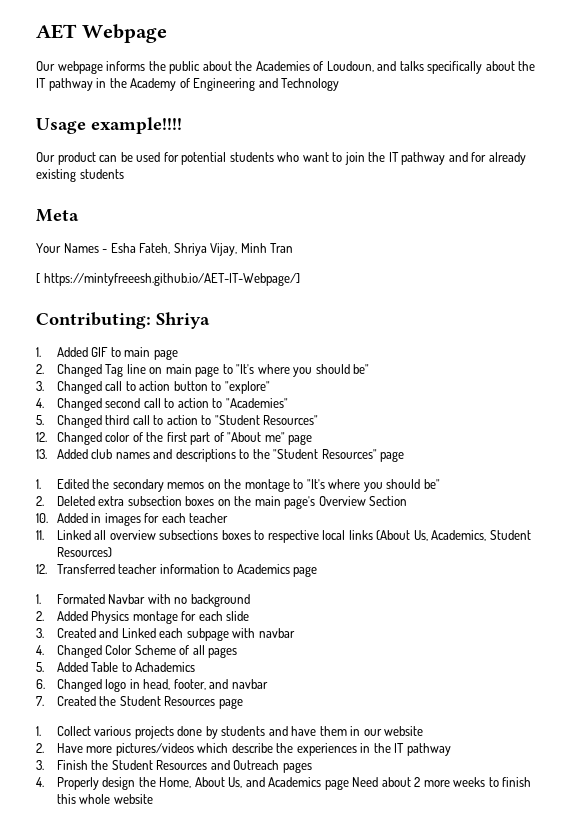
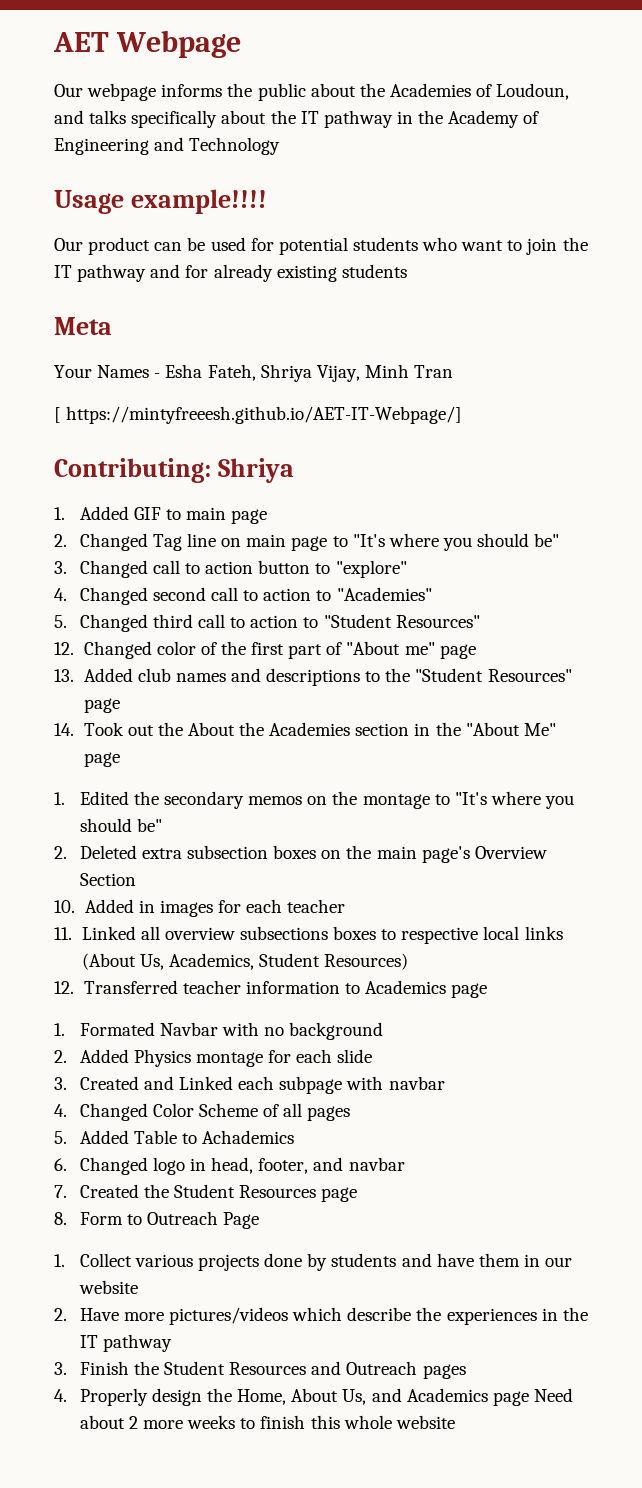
+ 14. Took out the About the Academies section in the "About Me" page
+ 8. Form to Outreach Page

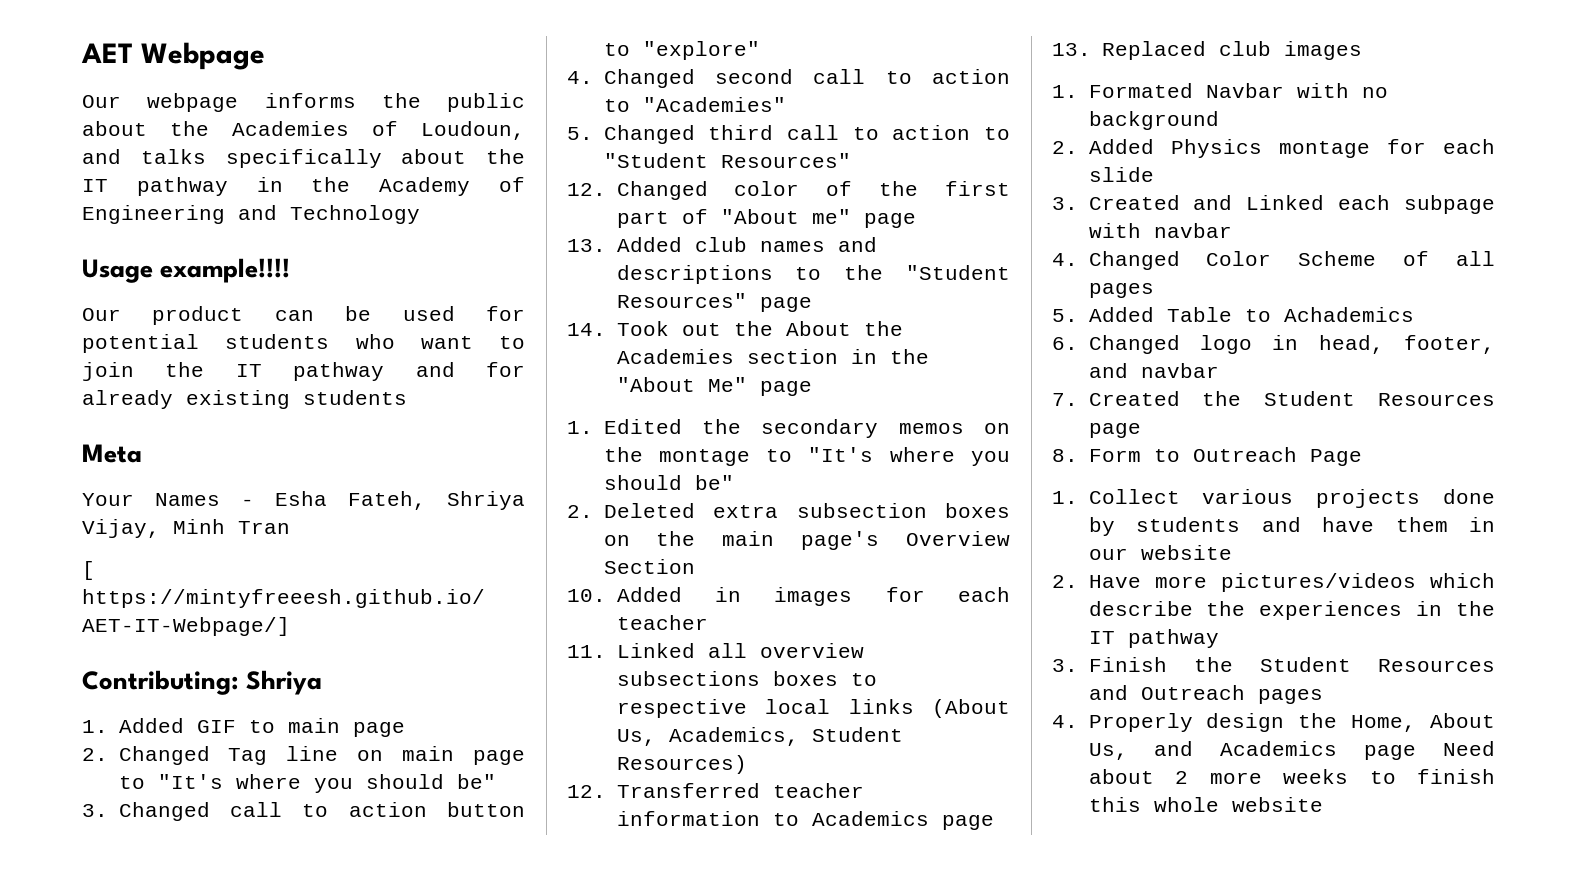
+ 13. Replaced club images

